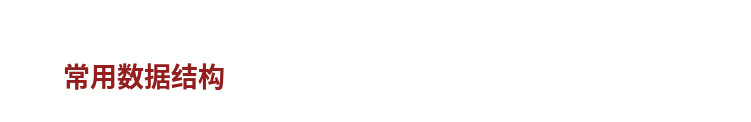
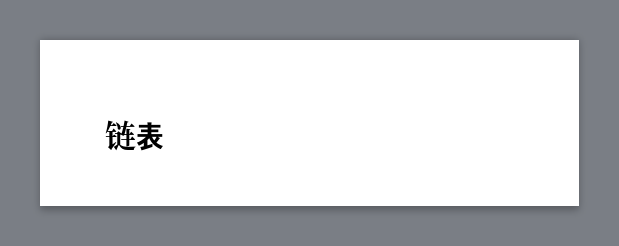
- 常用数据结构
+ 链表

